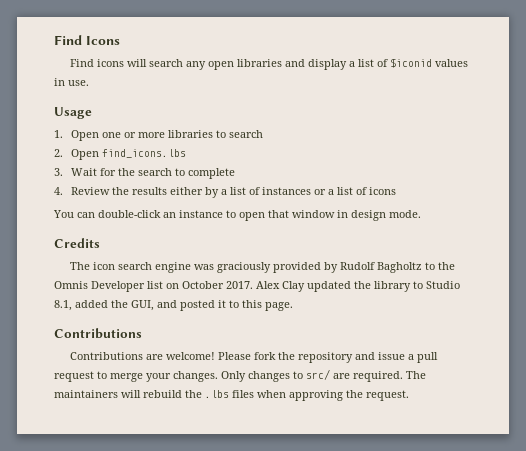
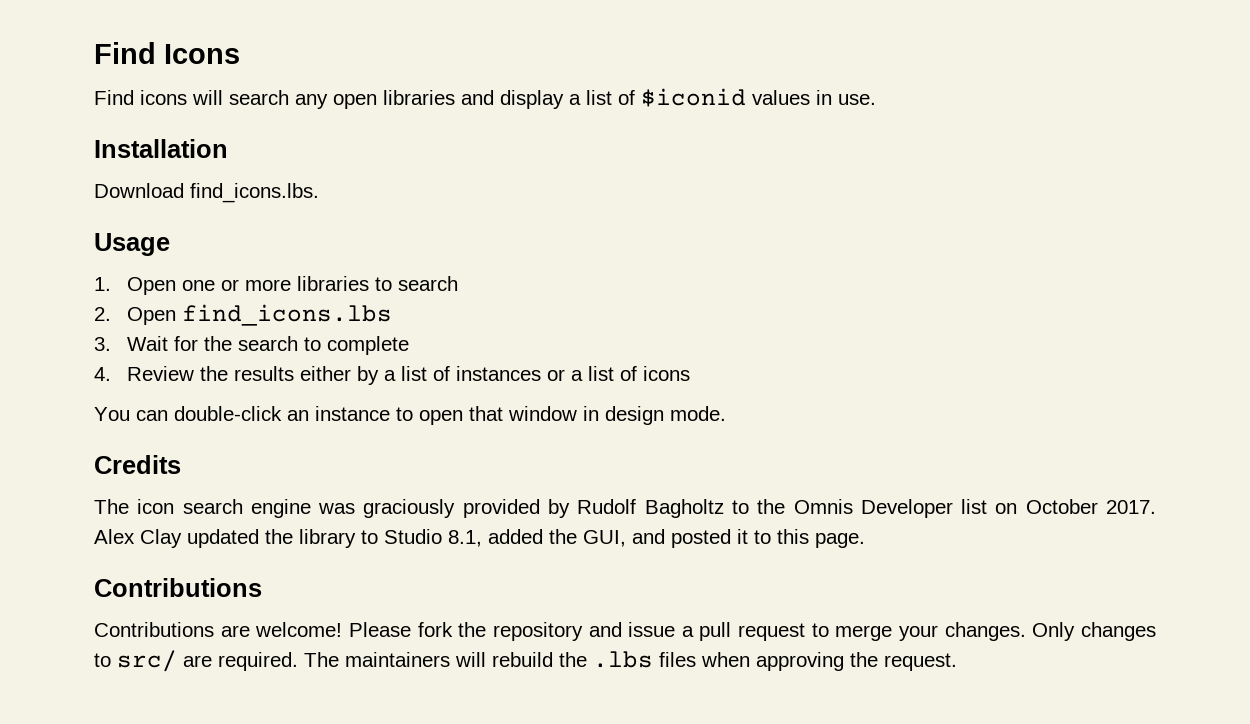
+ Installation
+ Download find_icons.lbs.

